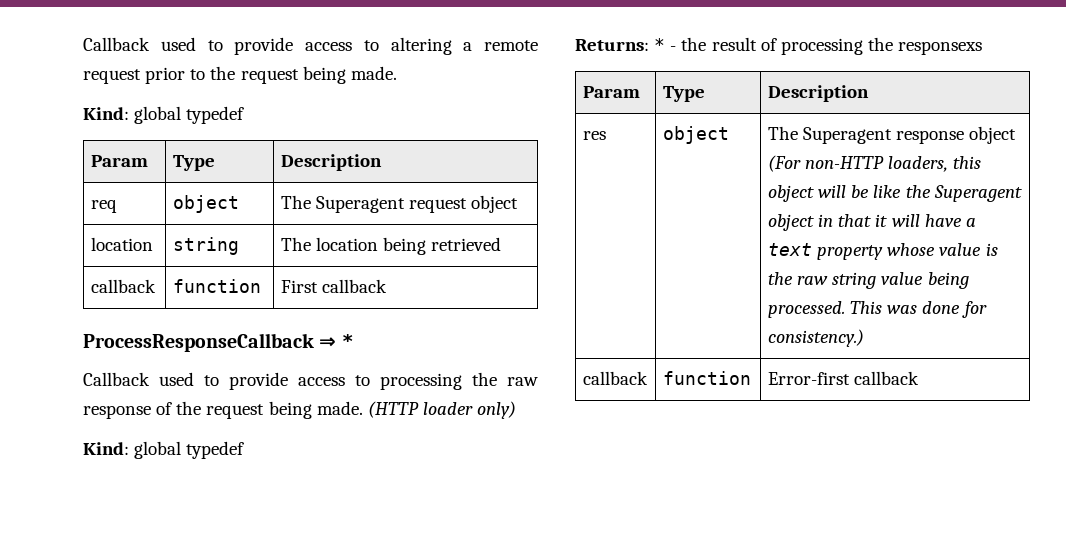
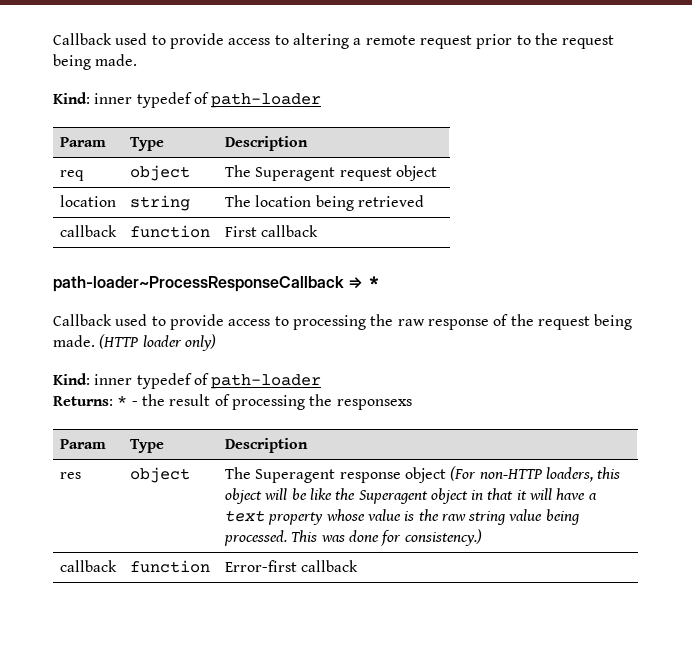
  Callback used to provide access to altering a remote request prior to the request being made.
- Kind: global typedef
+ Kind: inner typedef of path-loader
- ProcessResponseCallback ⇒ *
+ path-loader~ProcessResponseCallback ⇒ *
  (HTTP loader only)
- Kind: global typedef
+ Kind: inner typedef of path-loader

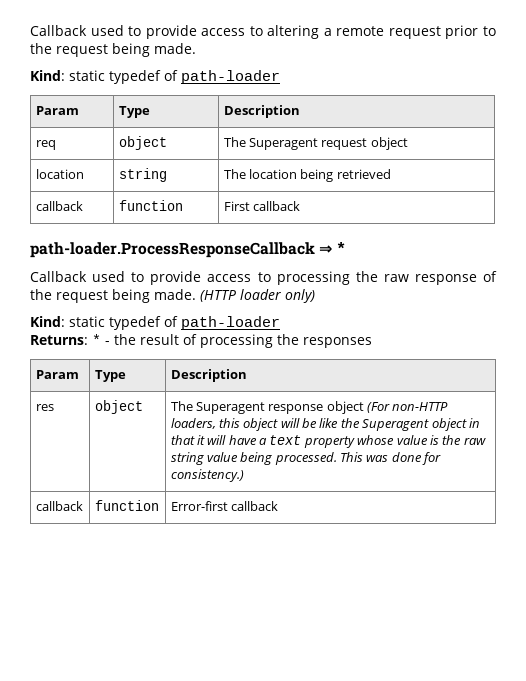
  Callback used to provide access to altering a remote request prior to the request being made.
- Kind: inner typedef of path-loader
+ Kind: static typedef of path-loader
- path-loader~ProcessResponseCallback ⇒ *
+ path-loader.ProcessResponseCallback ⇒ *
  (HTTP loader only)
- Kind: inner typedef of path-loader
+ Kind: static typedef of path-loader
- Returns: * - the result of processing the responsexs
+ Returns: * - the result of processing the responses

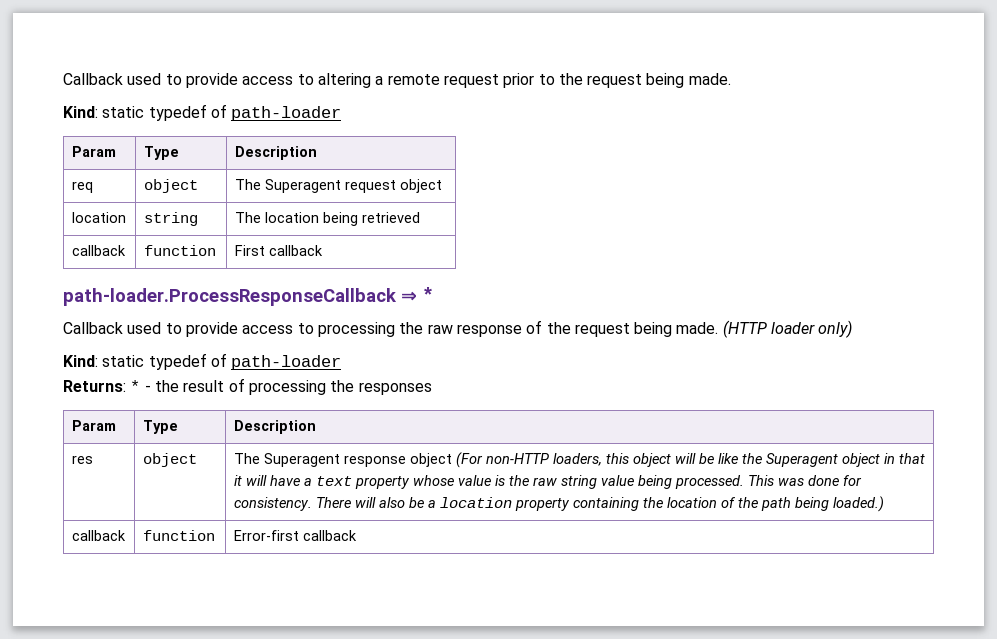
- This was done for consistency.)
+ This was done for consistency. There will also be a location property containing the location of the path being loaded.)

